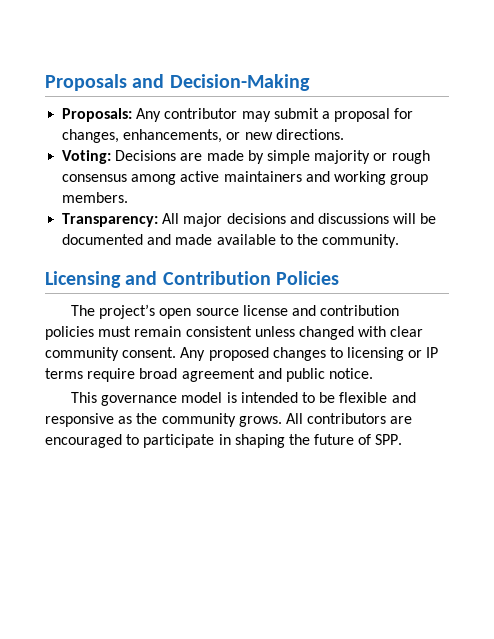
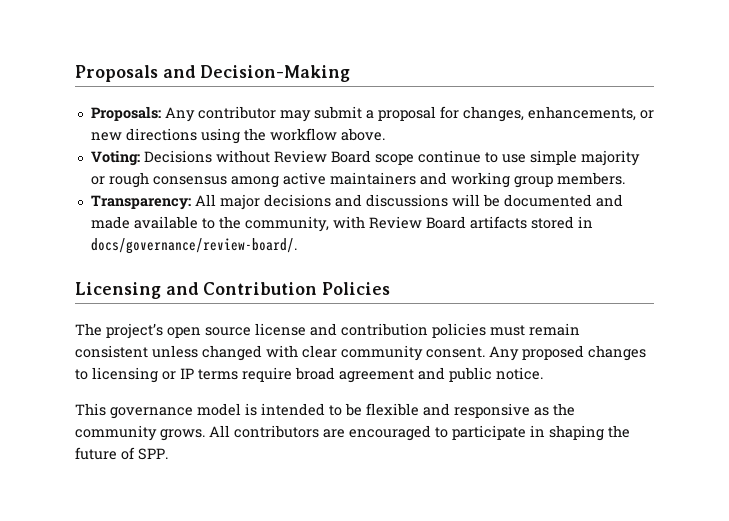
- Proposals: Any contributor may submit a proposal for changes, enhancements, or new directions.
- Voting: Decisions are made by simple majority or rough consensus among active maintainers and working group members.
+ Proposals: Any contributor may submit a proposal for changes, enhancements, or new directions using the workflow above.
+ Voting: Decisions without Review Board scope continue to use simple majority or rough consensus among active maintainers and working group members.
- Transparency: All major decisions and discussions will be documented and made available to the community.
+ Transparency: All major decisions and discussions will be documented and made available to the community, with Review Board artifacts stored in docs/governance/review-board/.

